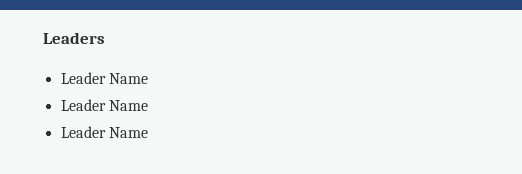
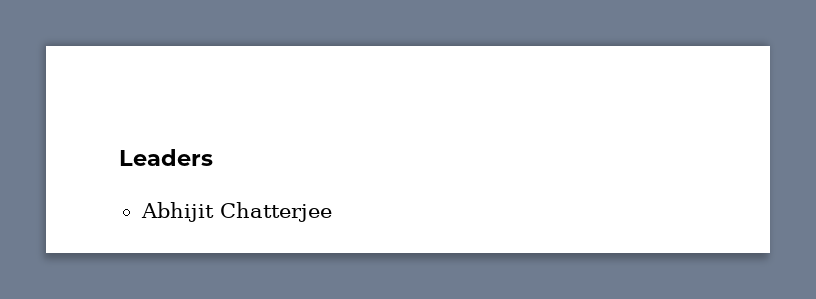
  Leaders
- Leader Name
- Leader Name
- Leader Name
+ Abhijit Chatterjee

